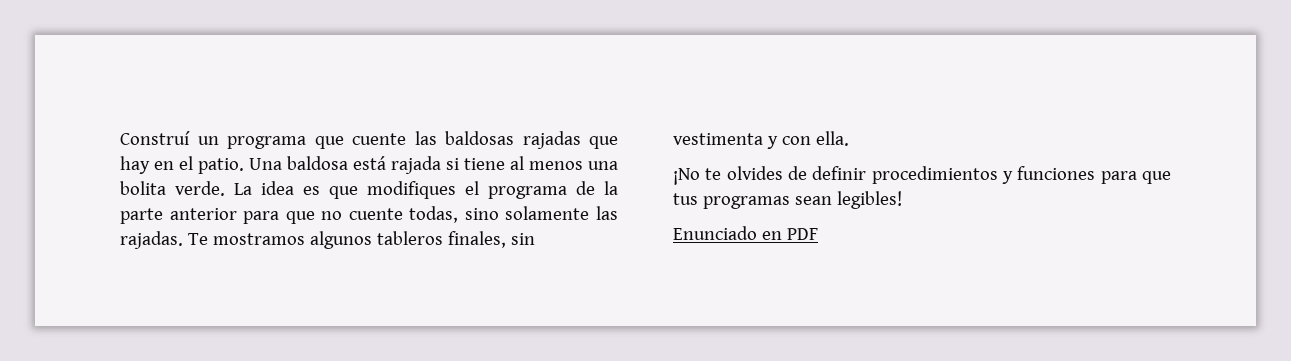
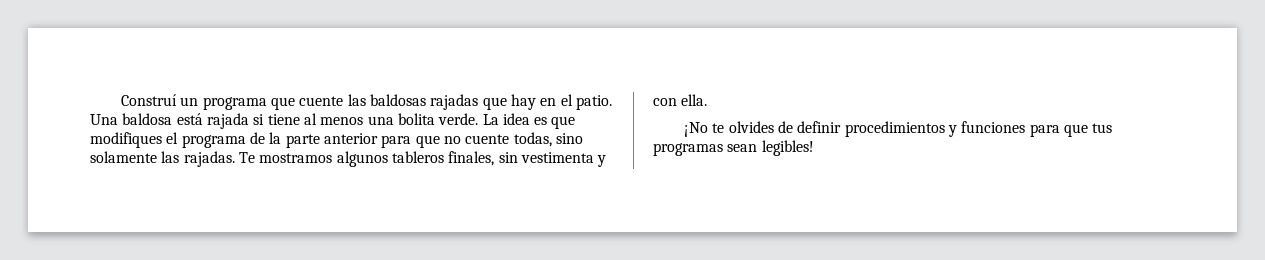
- Enunciado en PDF

